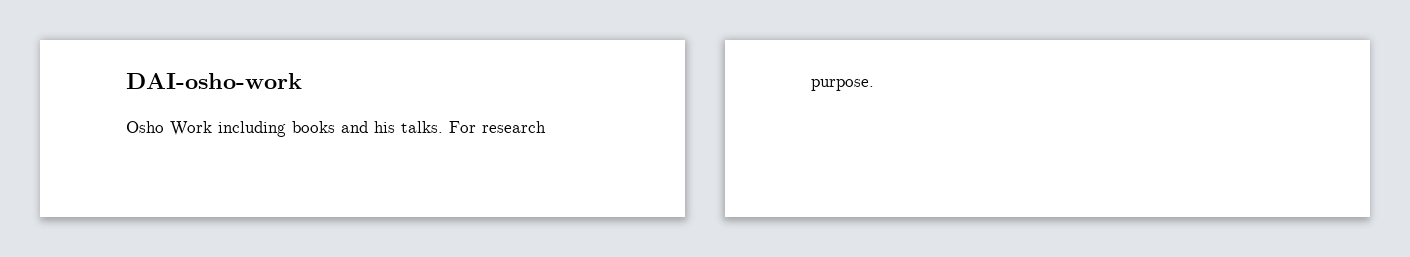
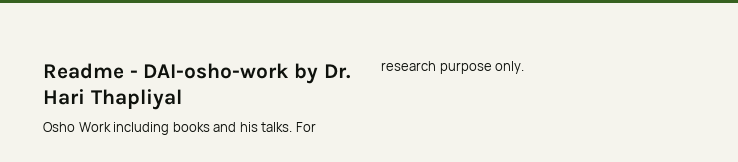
- DAI-osho-work
+ Readme - DAI-osho-work by Dr. Hari Thapliyal
- For research purpose.
+ For research purpose only.

